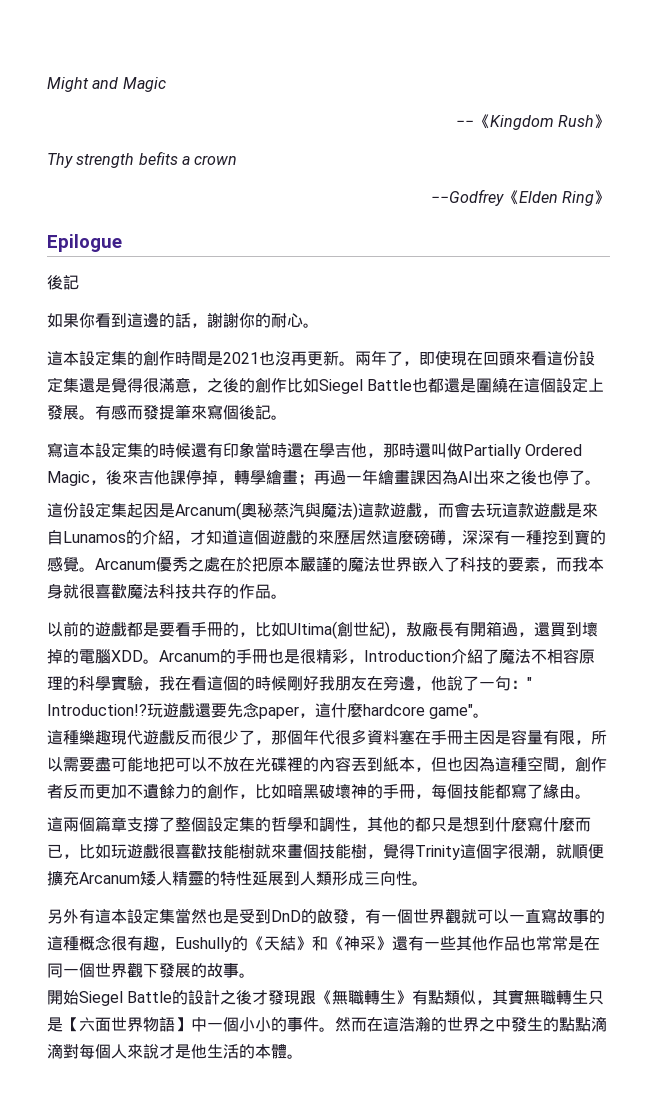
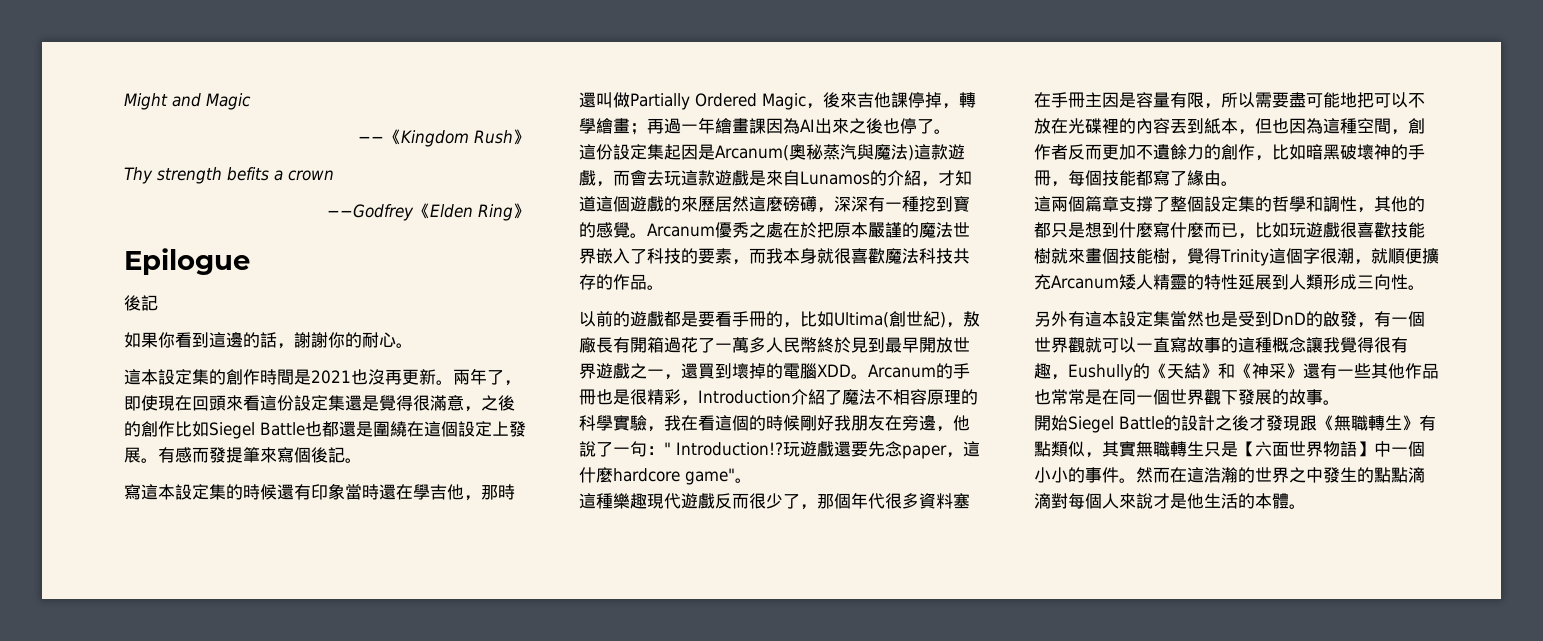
- 以前的遊戲都是要看手冊的，比如Ultima(創世紀)，敖廠長有開箱過，還買到壞掉的電腦XDD。
+ 以前的遊戲都是要看手冊的，比如Ultima(創世紀)，敖廠長有開箱過花了一萬多人民幣終於見到最早開放世界遊戲之一，還買到壞掉的電腦XDD。
- 另外有這本設定集當然也是受到DnD的啟發，有一個世界觀就可以一直寫故事的這種概念很有趣，Eushully的《天結》和《神采》還有一些其他作品也常常是在同一個世界觀下發展的故事。
+ 另外有這本設定集當然也是受到DnD的啟發，有一個世界觀就可以一直寫故事的這種概念讓我覺得很有趣，Eushully的《天結》和《神采》還有一些其他作品也常常是在同一個世界觀下發展的故事。

